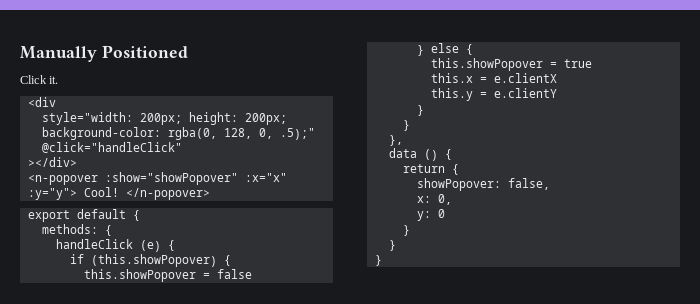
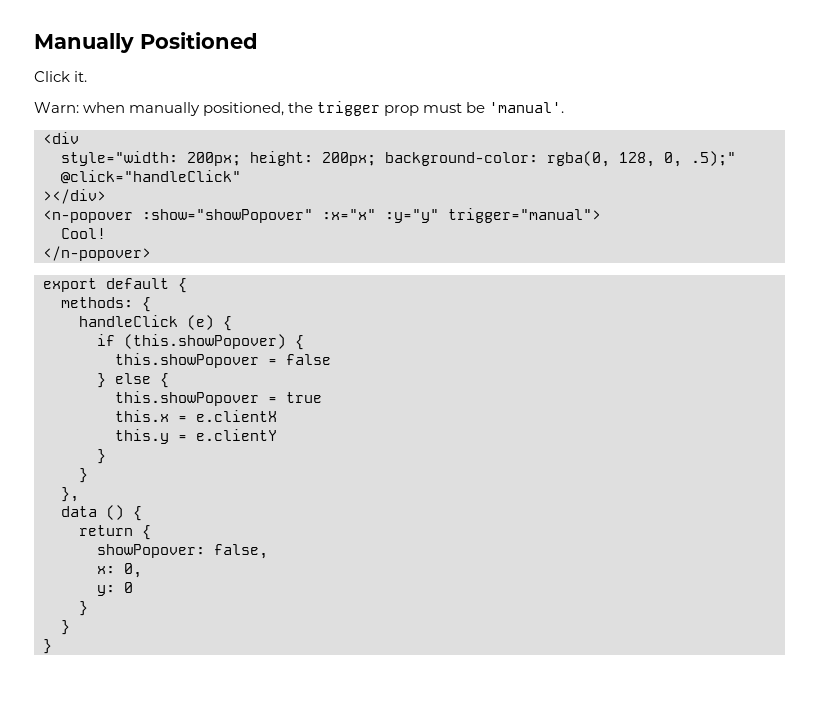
+ Warn: when manually positioned, the trigger prop must be 'manual'.
- <n-popover :show="showPopover" :x="x" :y="y"> Cool! </n-popover>
+ <n-popover :show="showPopover" :x="x" :y="y" trigger="manual">
+ Cool!
+ </n-popover>

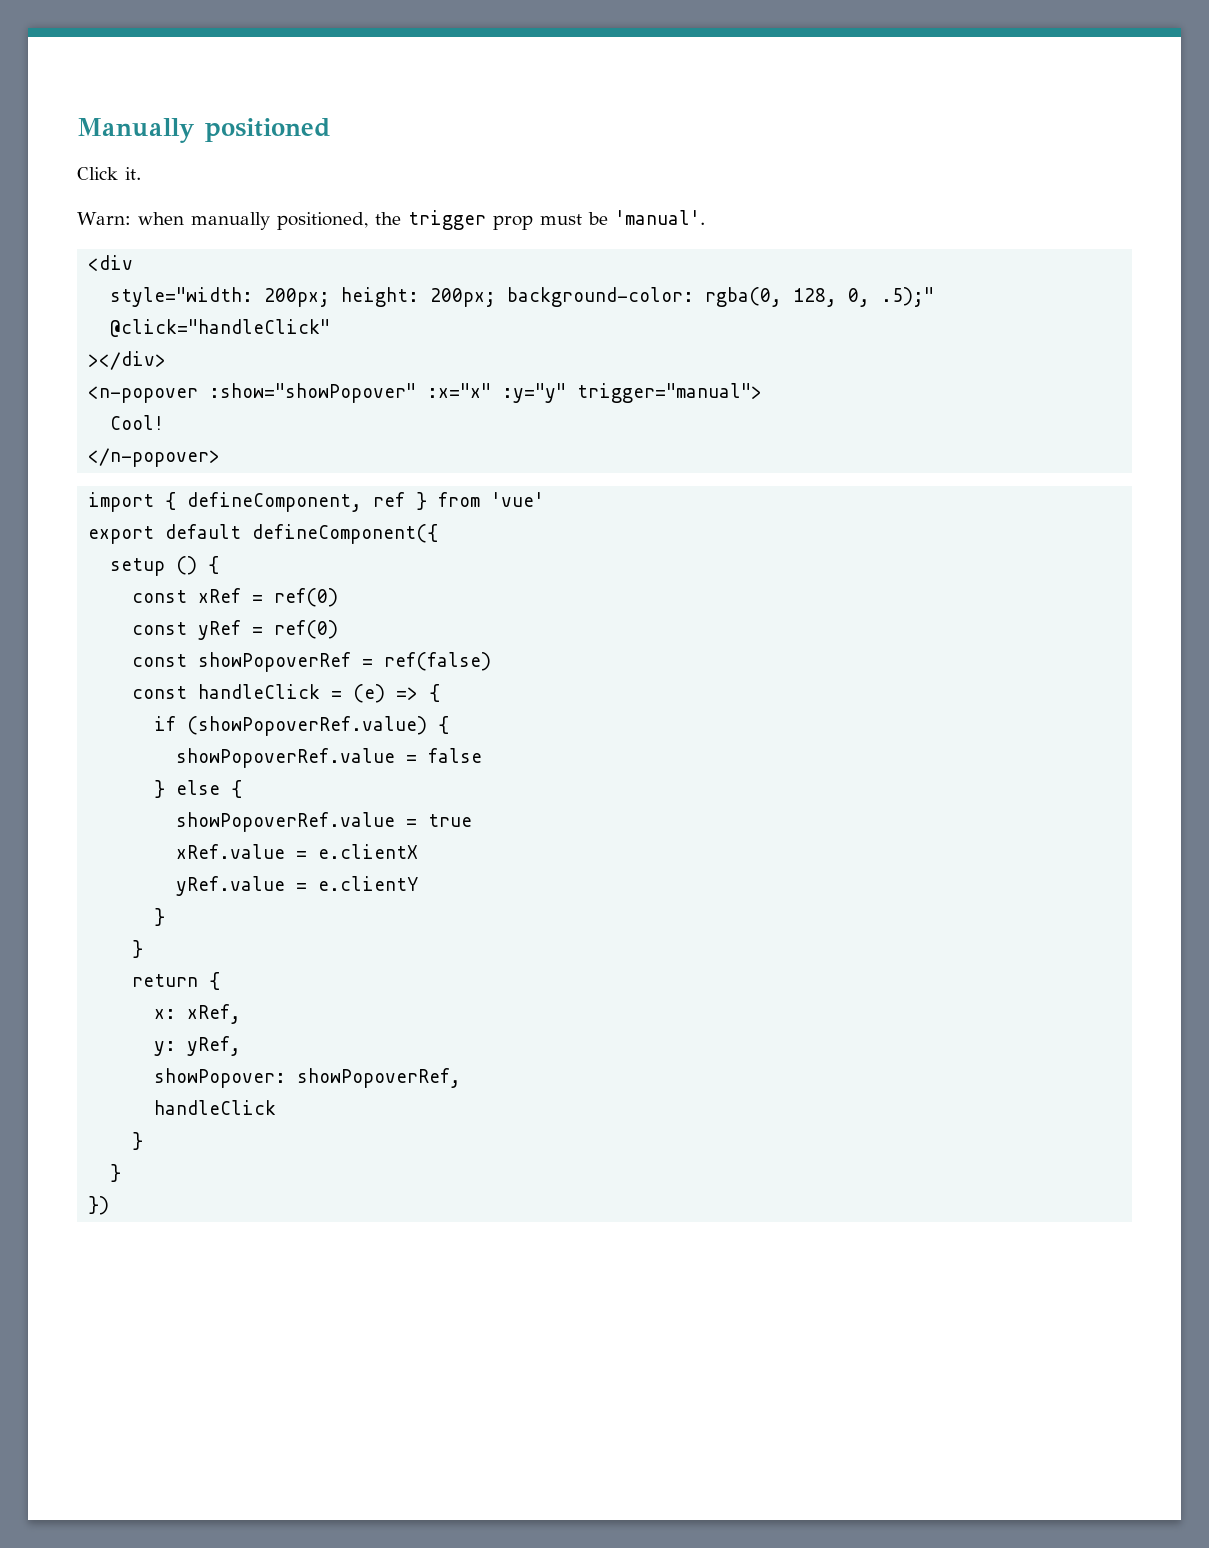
- Manually Positioned
+ Manually positioned
- export default {
- methods: {
- handleClick (e) {
+ import { defineComponent, ref } from 'vue'
+ export default defineComponent({
+ setup () {
+ const xRef = ref(0)
+ const yRef = ref(0)
+ const showPopoverRef = ref(false)
+ const handleClick = (e) => {
- if (this.showPopover) {
- this.showPopover = false
+ if (showPopoverRef.value) {
+ showPopoverRef.value = false
- this.showPopover = true
+ showPopoverRef.value = true
- this.x = e.clientX
+ xRef.value = e.clientX
- this.y = e.clientY
+ yRef.value = e.clientY
- },
- data () {
- showPopover: false,
- x: 0,
+ x: xRef,
- y: 0
+ y: yRef,
+ showPopover: showPopoverRef,
+ handleClick
  }
  }
- }
+ })

